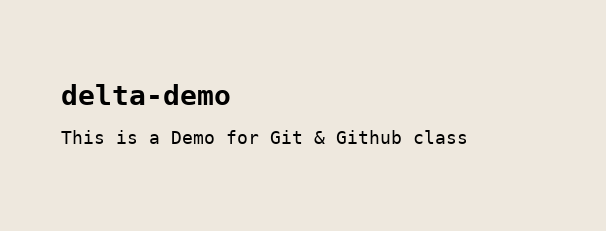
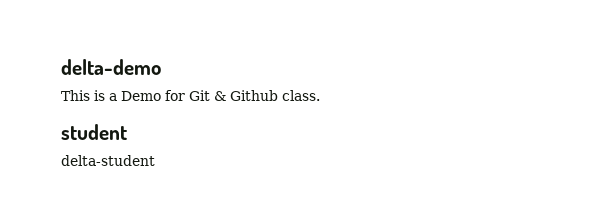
- This is a Demo for Git & Github class
+ This is a Demo for Git & Github class.
+ student
+ delta-student

